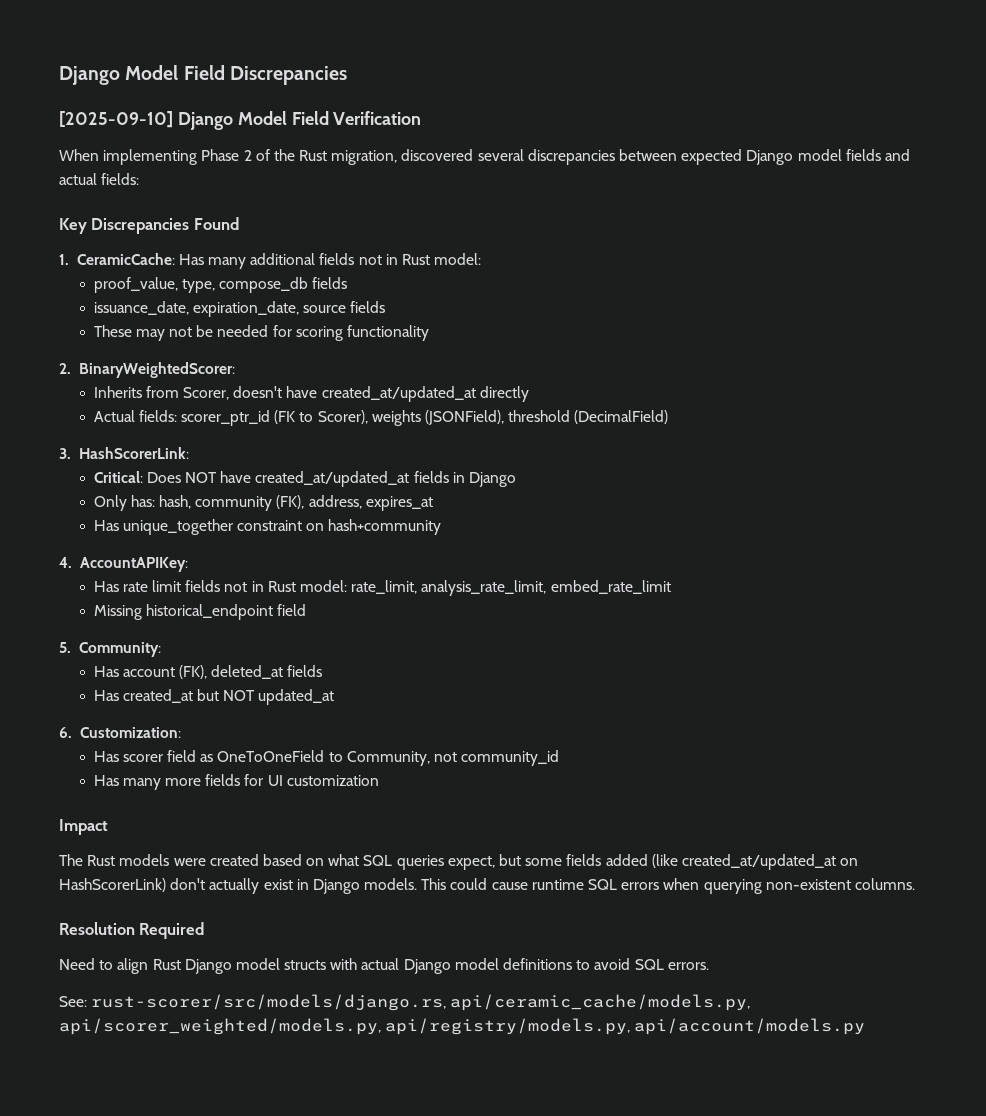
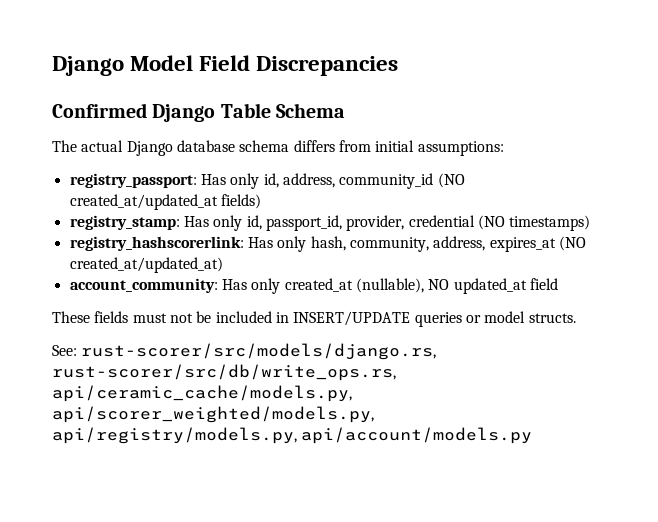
- [2025-09-10] Django Model Field Verification
- When implementing Phase 2 of the Rust migration, discovered several discrepancies between expected Django model fields and actual fields:
- Key Discrepancies Found
- 1. CeramicCache: Has many additional fields not in Rust model:
- proof_value, type, compose_db fields
- issuance_date, expiration_date, source fields
- These may not be needed for scoring functionality
- 2. BinaryWeightedScorer:
- Inherits from Scorer, doesn't have created_at/updated_at directly
- Actual fields: scorer_ptr_id (FK to Scorer), weights (JSONField), threshold (DecimalField)
- 3. HashScorerLink:
- Critical: Does NOT have created_at/updated_at fields in Django
- Only has: hash, community (FK), address, expires_at
- Has unique_together constraint on hash+community
- 4. AccountAPIKey:
- Has rate limit fields not in Rust model: rate_limit, analysis_rate_limit, embed_rate_limit
- Missing historical_endpoint field
- 5. Community:
- Has account (FK), deleted_at fields
- Has created_at but NOT updated_at
- 6. Customization:
- Has scorer field as OneToOneField to Community, not community_id
- Has many more fields for UI customization
- Impact
- The Rust models were created based on what SQL queries expect, but some fields added (like created_at/updated_at on HashScorerLink) don't actually exist in Django models. This could cause runtime SQL errors when querying non-existent columns.
- Resolution Required
- Need to align Rust Django model structs with actual Django model definitions to avoid SQL errors.
+ Confirmed Django Table Schema
+ The actual Django database schema differs from initial assumptions:
+ registry_passport: Has only id, address, community_id (NO created_at/updated_at fields)
+ registry_stamp: Has only id, passport_id, provider, credential (NO timestamps)
+ registry_hashscorerlink: Has only hash, community, address, expires_at (NO created_at/updated_at)
+ account_community: Has only created_at (nullable), NO updated_at field
+ These fields must not be included in INSERT/UPDATE queries or model structs.
- See: rust-scorer/src/models/django.rs, api/ceramic_cache/models.py, api/scorer_weighted/models.py, api/registry/models.py, api/account/models.py
+ See: rust-scorer/src/models/django.rs, rust-scorer/src/db/write_ops.rs, api/ceramic_cache/models.py, api/scorer_weighted/models.py, api/registry/models.py, api/account/models.py

